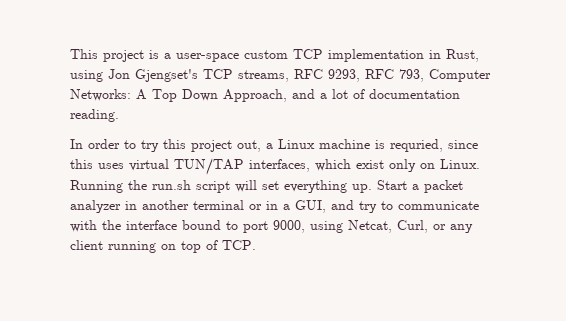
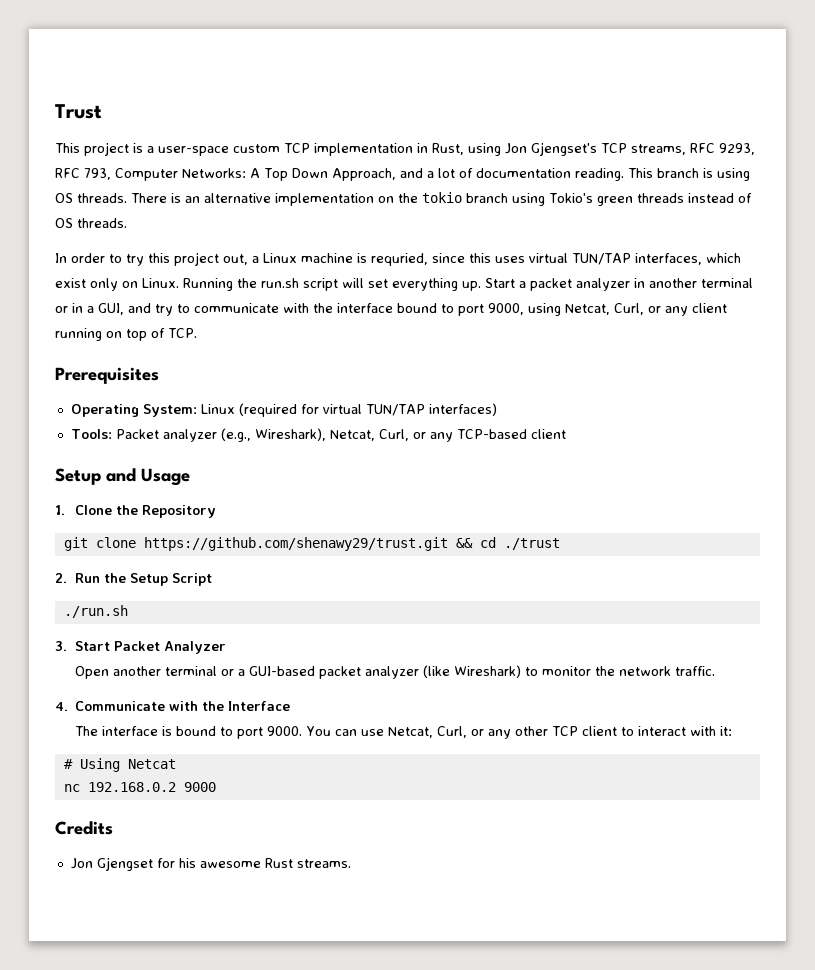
+ Trust
+ This branch is using OS threads. There is an alternative implementation on the tokio branch using Tokio's green threads instead of OS threads.
+ Prerequisites
+ Operating System: Linux (required for virtual TUN/TAP interfaces)
+ Tools: Packet analyzer (e.g., Wireshark), Netcat, Curl, or any TCP-based client
+ Setup and Usage
+ 1. Clone the Repository
+ git clone https://github.com/shenawy29/trust.git && cd ./trust
+ 2. Run the Setup Script
+ ./run.sh
+ 3. Start Packet Analyzer
+ Open another terminal or a GUI-based packet analyzer (like Wireshark) to monitor the network traffic.
+ 4. Communicate with the Interface
+ The interface is bound to port 9000. You can use Netcat, Curl, or any other TCP client to interact with it:
+ # Using Netcat
+ nc 192.168.0.2 9000
+ Credits
+ Jon Gjengset for his awesome Rust streams.

